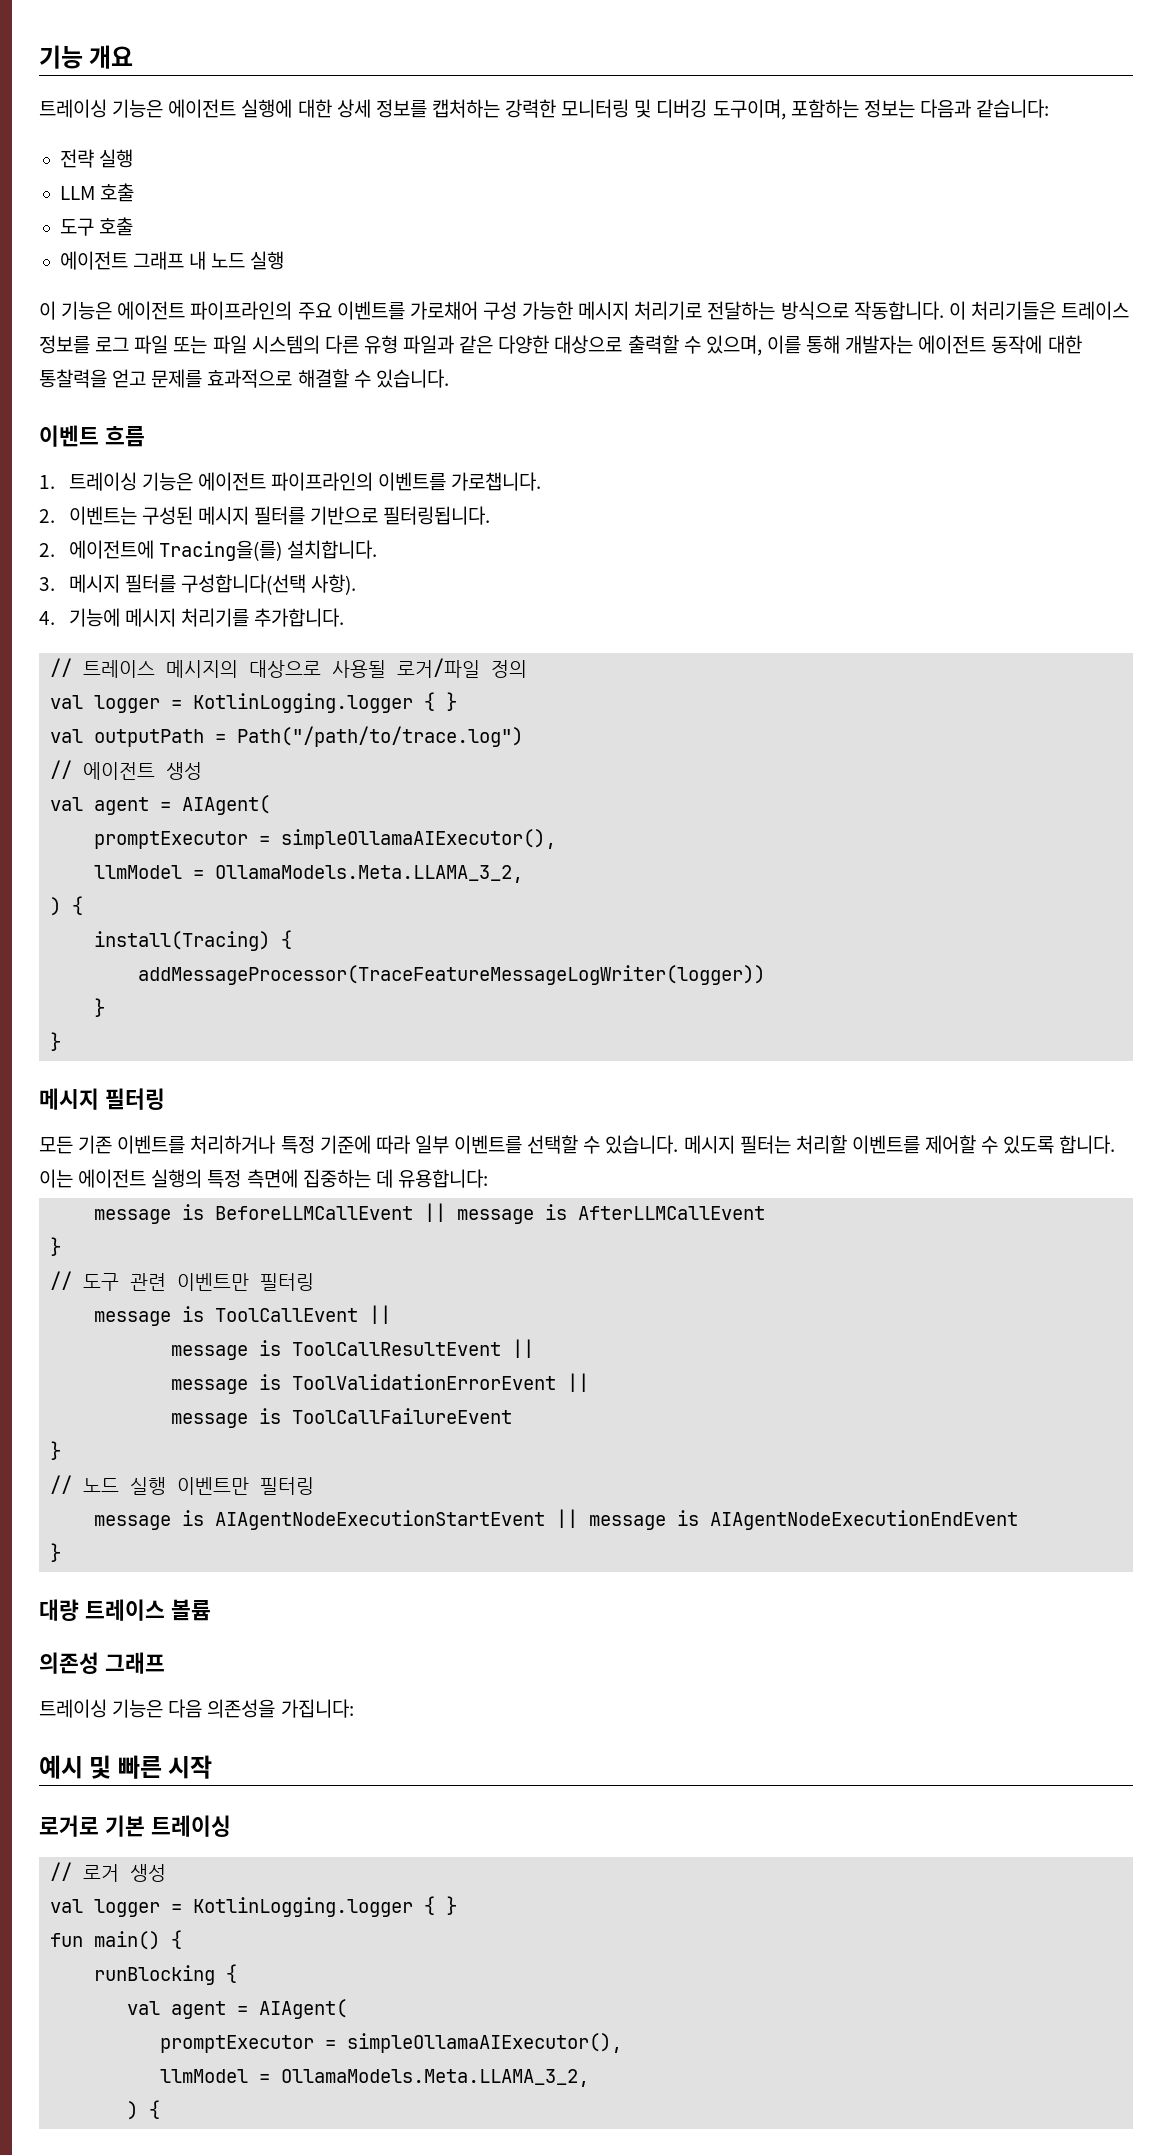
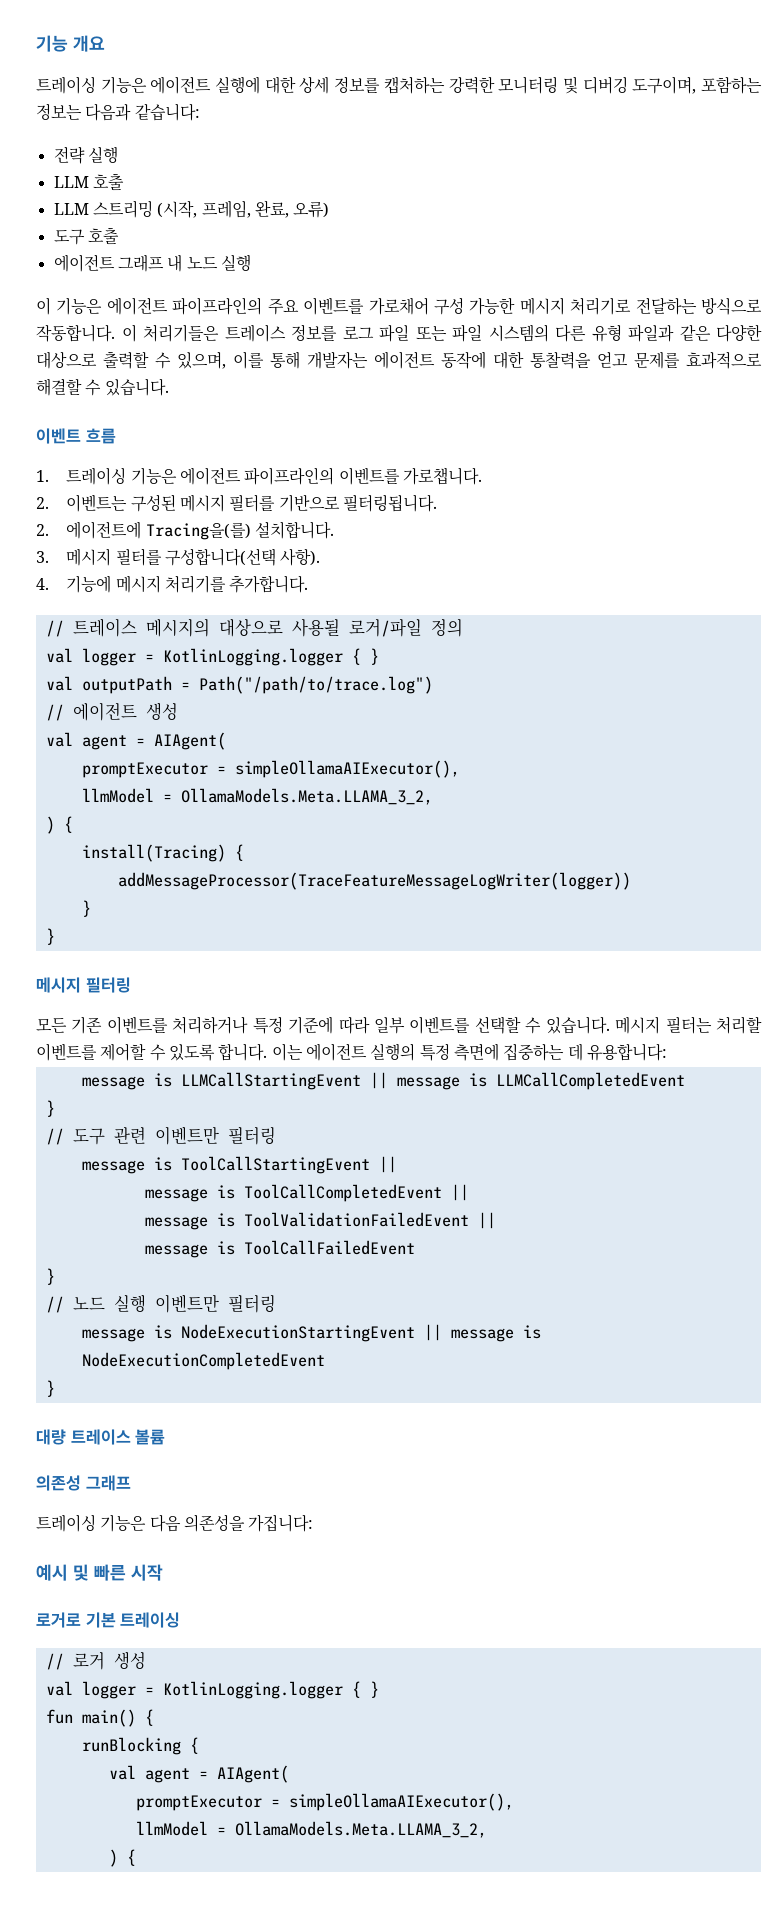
+ LLM 스트리밍 (시작, 프레임, 완료, 오류)
- message is BeforeLLMCallEvent || message is AfterLLMCallEvent
+ message is LLMCallStartingEvent || message is LLMCallCompletedEvent
- message is ToolCallEvent ||
- message is ToolCallResultEvent ||
- message is ToolValidationErrorEvent ||
- message is ToolCallFailureEvent
+ message is ToolCallStartingEvent ||
+ message is ToolCallCompletedEvent ||
+ message is ToolValidationFailedEvent ||
+ message is ToolCallFailedEvent
- message is AIAgentNodeExecutionStartEvent || message is AIAgentNodeExecutionEndEvent
+ message is NodeExecutionStartingEvent || message is NodeExecutionCompletedEvent

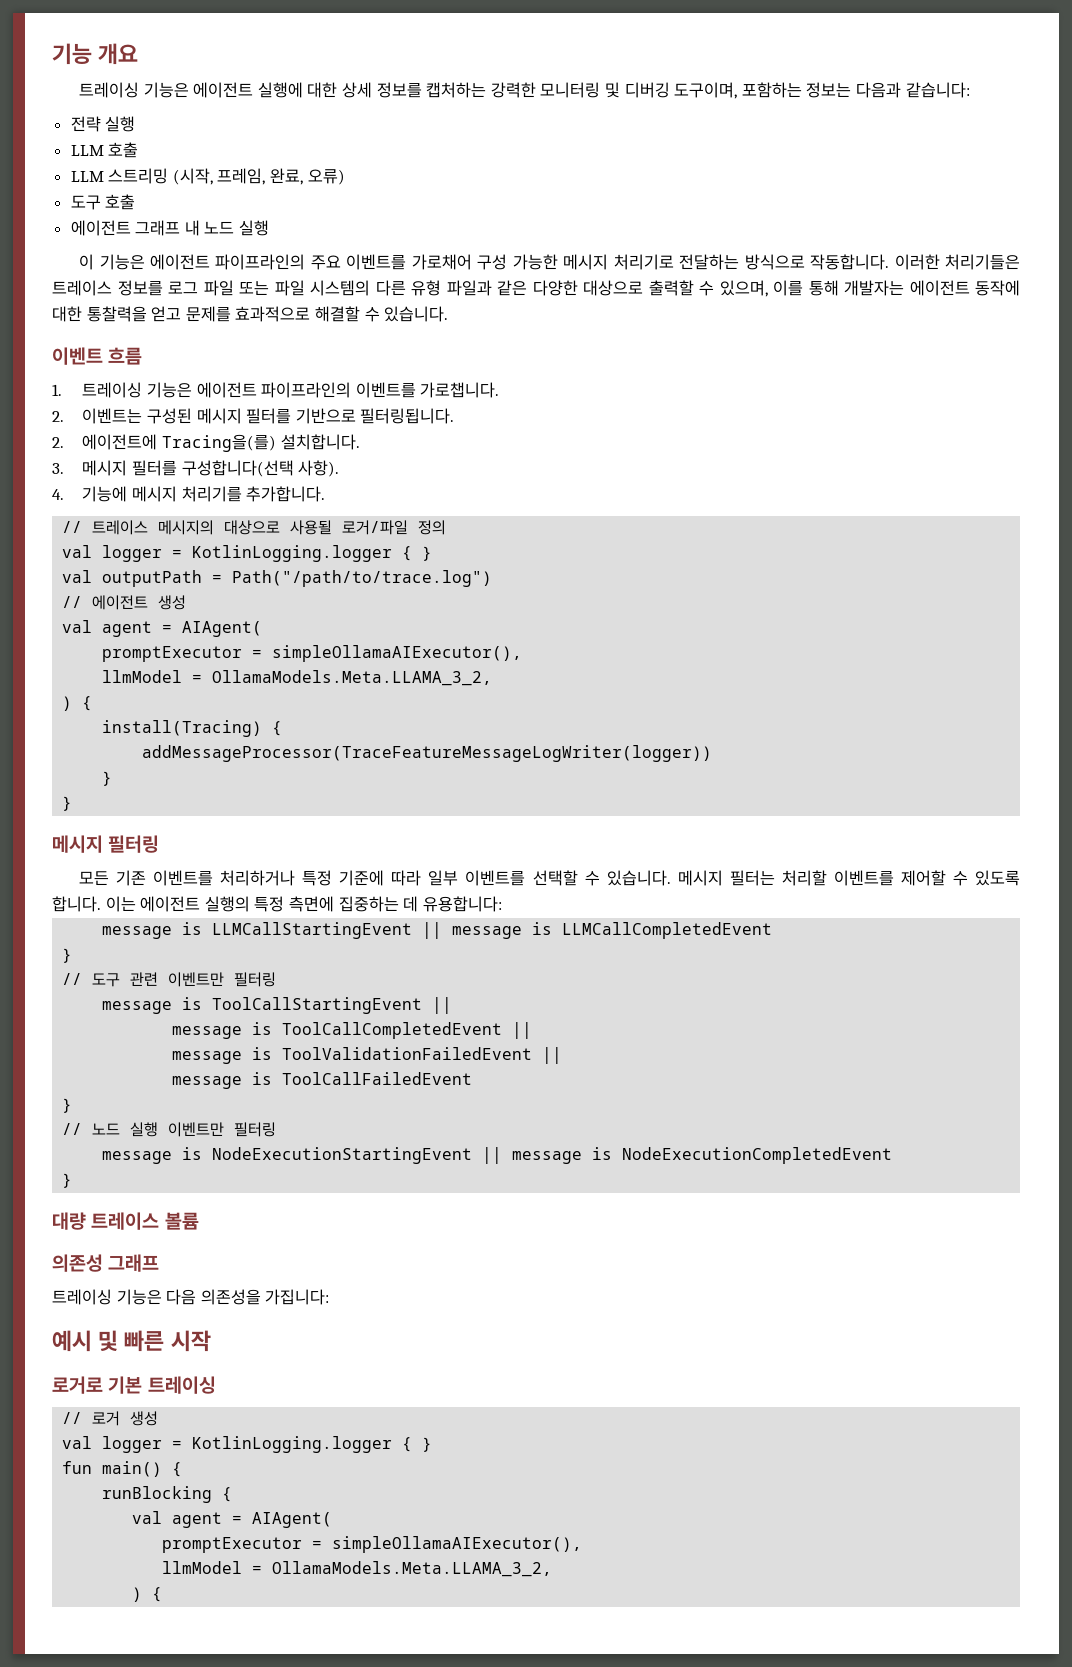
- 이 처리기들은 트레이스 정보를 로그 파일 또는 파일 시스템의 다른 유형 파일과 같은 다양한 대상으로 출력할 수 있으며, 이를 통해 개발자는 에이전트 동작에 대한 통찰력을 얻고 문제를 효과적으로 해결할 수 있습니다.
+ 이러한 처리기들은 트레이스 정보를 로그 파일 또는 파일 시스템의 다른 유형 파일과 같은 다양한 대상으로 출력할 수 있으며, 이를 통해 개발자는 에이전트 동작에 대한 통찰력을 얻고 문제를 효과적으로 해결할 수 있습니다.

